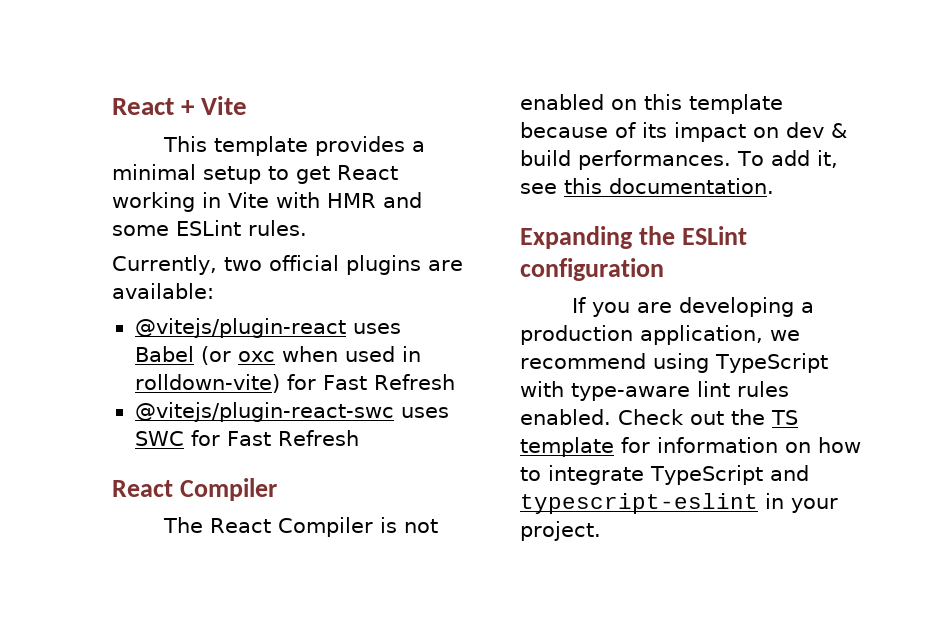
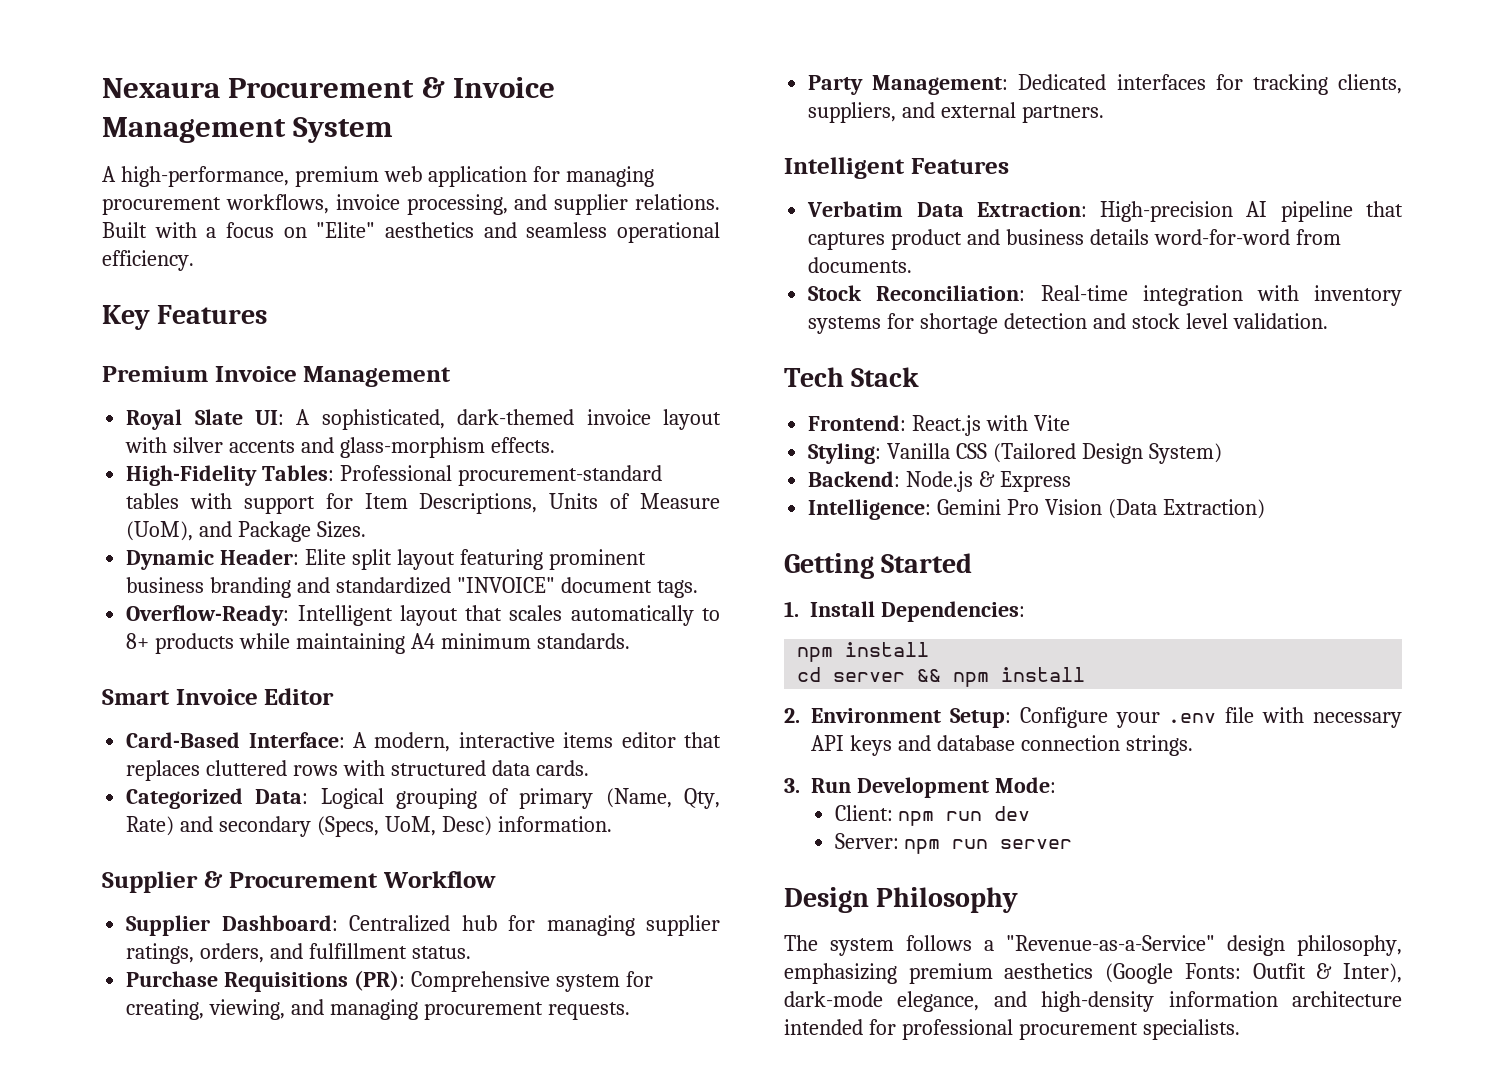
- React + Vite
- This template provides a minimal setup to get React working in Vite with HMR and some ESLint rules.
- Currently, two official plugins are available:
- @vitejs/plugin-react uses Babel (or oxc when used in rolldown-vite) for Fast Refresh
- @vitejs/plugin-react-swc uses SWC for Fast Refresh
- React Compiler
- The React Compiler is not enabled on this template because of its impact on dev & build performances. To add it, see this documentation.
- Expanding the ESLint configuration
- If you are developing a production application, we recommend using TypeScript with type-aware lint rules enabled. Check out the TS template for information on how to integrate TypeScript and typescript-eslint in your project.
+ Nexaura Procurement & Invoice Management System
+ A high-performance, premium web application for managing procurement workflows, invoice processing, and supplier relations. Built with a focus on "Elite" aesthetics and seamless operational efficiency.
+ Key Features
+ Premium Invoice Management
+ Royal Slate UI: A sophisticated, dark-themed invoice layout with silver accents and glass-morphism effects.
+ High-Fidelity Tables: Professional procurement-standard tables with support for Item Descriptions, Units of Measure (UoM), and Package Sizes.
+ Dynamic Header: Elite split layout featuring prominent business branding and standardized "INVOICE" document tags.
+ Overflow-Ready: Intelligent layout that scales automatically to 8+ products while maintaining A4 minimum standards.
+ Smart Invoice Editor
+ Card-Based Interface: A modern, interactive items editor that replaces cluttered rows with structured data cards.
+ Categorized Data: Logical grouping of primary (Name, Qty, Rate) and secondary (Specs, UoM, Desc) information.
+ Supplier & Procurement Workflow
+ Supplier Dashboard: Centralized hub for managing supplier ratings, orders, and fulfillment status.
+ Purchase Requisitions (PR): Comprehensive system for creating, viewing, and managing procurement requests.
+ Party Management: Dedicated interfaces for tracking clients, suppliers, and external partners.
+ Intelligent Features
+ Verbatim Data Extraction: High-precision AI pipeline that captures product and business details word-for-word from documents.
+ Stock Reconciliation: Real-time integration with inventory systems for shortage detection and stock level validation.
+ Tech Stack
+ Frontend: React.js with Vite
+ Styling: Vanilla CSS (Tailored Design System)
+ Backend: Node.js & Express
+ Intelligence: Gemini Pro Vision (Data Extraction)
+ Getting Started
+ 1. Install Dependencies:
+ npm install
+ cd server && npm install
+ 2. Environment Setup: Configure your .env file with necessary API keys and database connection strings.
+ 3. Run Development Mode:
+ Client: npm run dev
+ Server: npm run server
+ Design Philosophy
+ The system follows a "Revenue-as-a-Service" design philosophy, emphasizing premium aesthetics (Google Fonts: Outfit & Inter), dark-mode elegance, and high-density information architecture intended for professional procurement specialists.

